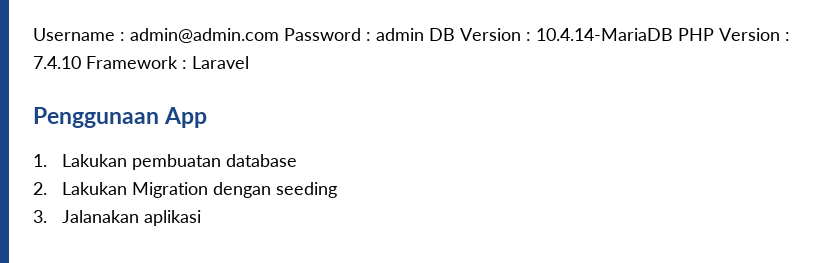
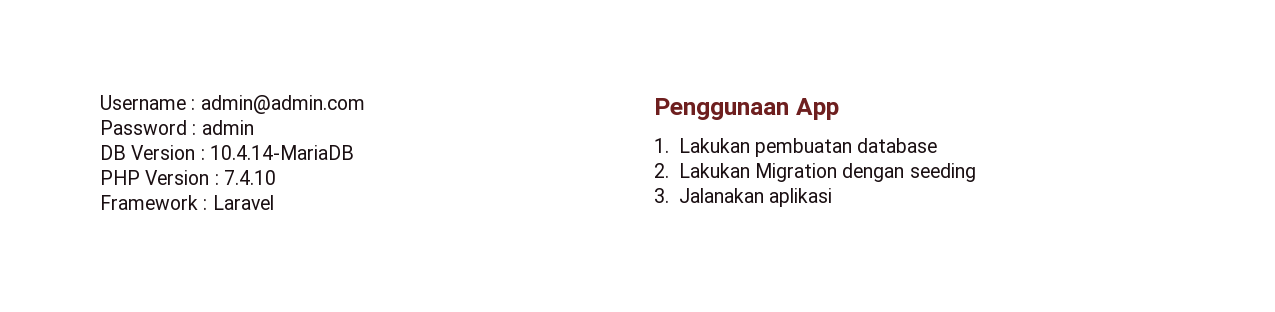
- Username : admin@admin.com Password : admin DB Version : 10.4.14-MariaDB PHP Version : 7.4.10 Framework : Laravel
+ Username : admin@admin.com
+ Password : admin
+ DB Version : 10.4.14-MariaDB
+ PHP Version : 7.4.10
+ Framework : Laravel

